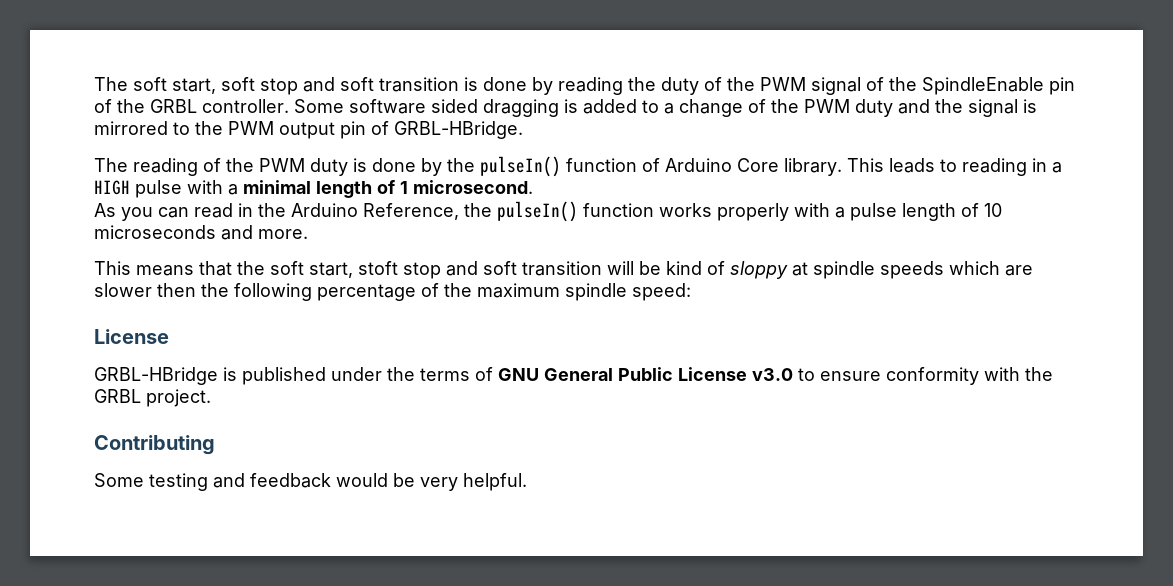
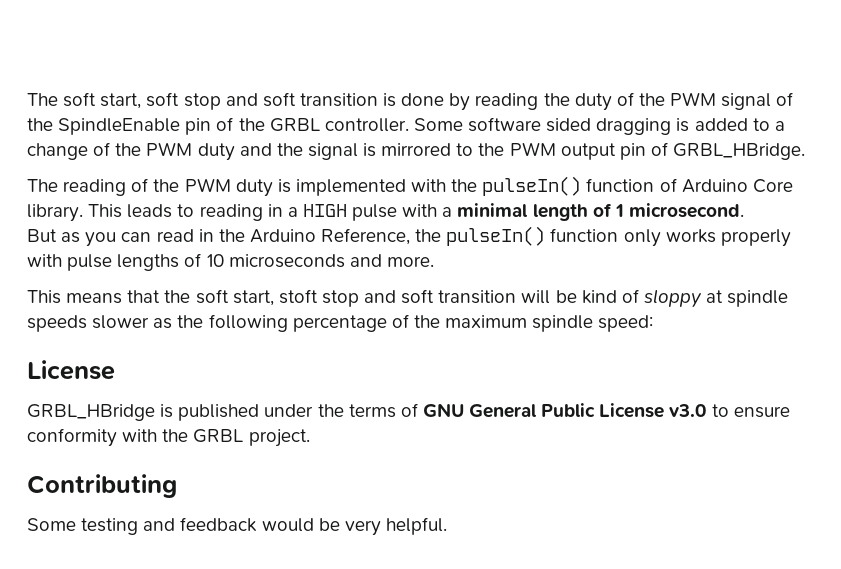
- Some software sided dragging is added to a change of the PWM duty and the signal is mirrored to the PWM output pin of GRBL-HBridge.
+ Some software sided dragging is added to a change of the PWM duty and the signal is mirrored to the PWM output pin of GRBL_HBridge.
- The reading of the PWM duty is done by the pulseIn() function of Arduino Core library.
+ The reading of the PWM duty is implemented with the pulseIn() function of Arduino Core library.
- As you can read in the Arduino Reference, the pulseIn() function works properly with a pulse length of 10 microseconds and more.
+ But as you can read in the Arduino Reference, the pulseIn() function only works properly with pulse lengths of 10 microseconds and more.
- This means that the soft start, stoft stop and soft transition will be kind of sloppy at spindle speeds which are slower then the following percentage of the maximum spindle speed:
+ This means that the soft start, stoft stop and soft transition will be kind of sloppy at spindle speeds slower as the following percentage of the maximum spindle speed:
- GRBL-HBridge is published under the terms of GNU General Public License v3.0 to ensure conformity with the GRBL project.
+ GRBL_HBridge is published under the terms of GNU General Public License v3.0 to ensure conformity with the GRBL project.

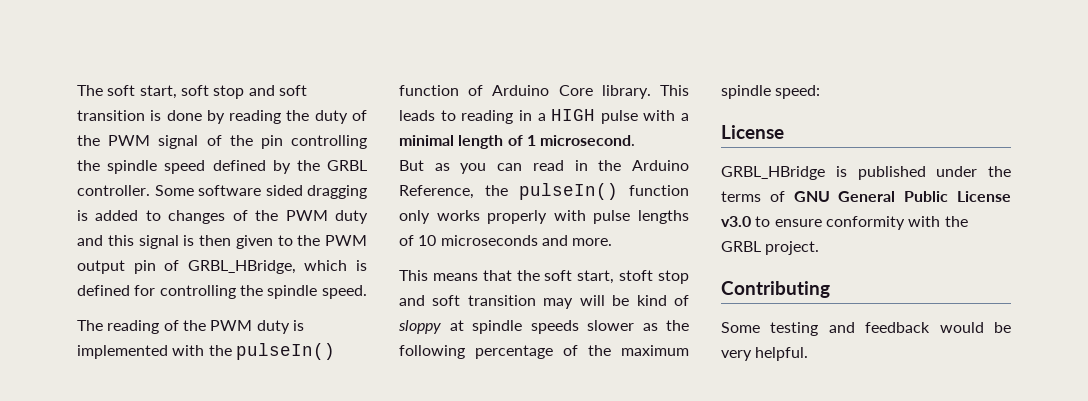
- The soft start, soft stop and soft transition is done by reading the duty of the PWM signal of the SpindleEnable pin of the GRBL controller.
+ The soft start, soft stop and soft transition is done by reading the duty of the PWM signal of the pin controlling the spindle speed defined by the GRBL controller.
- Some software sided dragging is added to a change of the PWM duty and the signal is mirrored to the PWM output pin of GRBL_HBridge.
+ Some software sided dragging is added to changes of the PWM duty and this signal is then given to the PWM output pin of GRBL_HBridge, which is defined for controlling the spindle speed.
- This means that the soft start, stoft stop and soft transition will be kind of sloppy at spindle speeds slower as the following percentage of the maximum spindle speed:
+ This means that the soft start, stoft stop and soft transition may will be kind of sloppy at spindle speeds slower as the following percentage of the maximum spindle speed:

